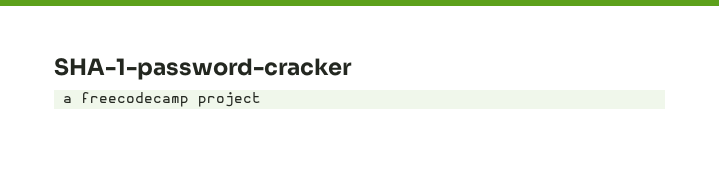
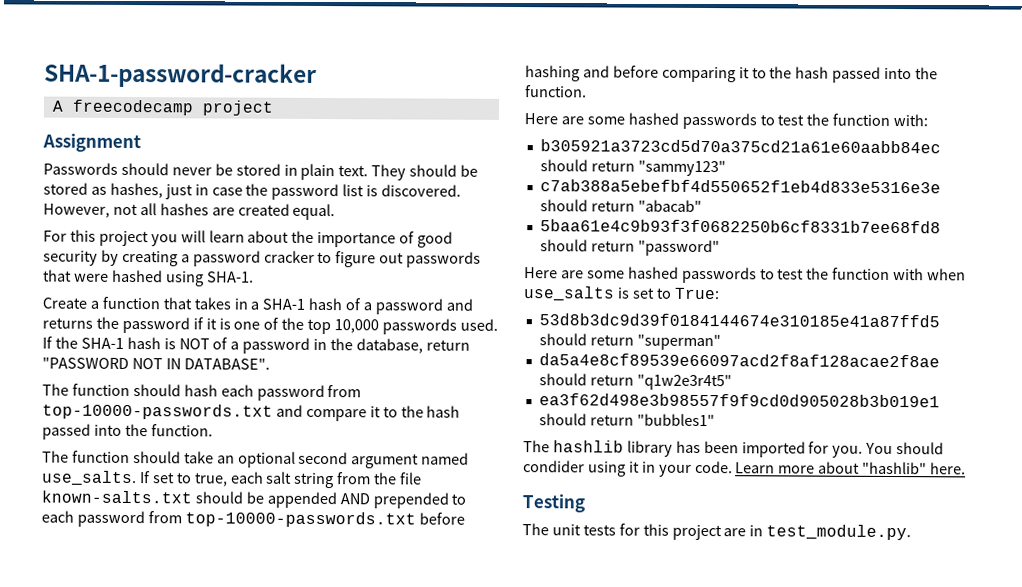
- a freecodecamp project
+ A freecodecamp project
+ Assignment
+ Passwords should never be stored in plain text. They should be stored as hashes, just in case the password list is discovered. However, not all hashes are created equal.
+ For this project you will learn about the importance of good security by creating a password cracker to figure out passwords that were hashed using SHA-1.
+ Create a function that takes in a SHA-1 hash of a password and returns the password if it is one of the top 10,000 passwords used. If the SHA-1 hash is NOT of a password in the database, return "PASSWORD NOT IN DATABASE".
+ The function should hash each password from top-10000-passwords.txt and compare it to the hash passed into the function.
+ The function should take an optional second argument named use_salts. If set to true, each salt string from the file known-salts.txt should be appended AND prepended to each password from top-10000-passwords.txt before hashing and before comparing it to the hash passed into the function.
+ Here are some hashed passwords to test the function with:
+ b305921a3723cd5d70a375cd21a61e60aabb84ec should return "sammy123"
+ c7ab388a5ebefbf4d550652f1eb4d833e5316e3e should return "abacab"
+ 5baa61e4c9b93f3f0682250b6cf8331b7ee68fd8 should return "password"
+ Here are some hashed passwords to test the function with when use_salts is set to True:
+ 53d8b3dc9d39f0184144674e310185e41a87ffd5 should return "superman"
+ da5a4e8cf89539e66097acd2f8af128acae2f8ae should return "q1w2e3r4t5"
+ ea3f62d498e3b98557f9f9cd0d905028b3b019e1 should return "bubbles1"
+ The hashlib library has been imported for you. You should condider using it in your code. Learn more about "hashlib" here.
+ Testing
+ The unit tests for this project are in test_module.py.

